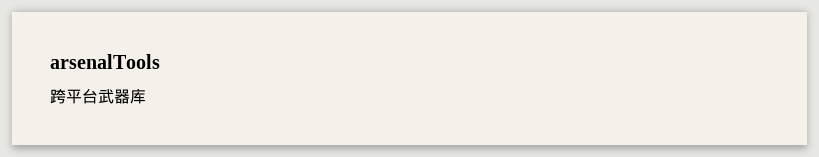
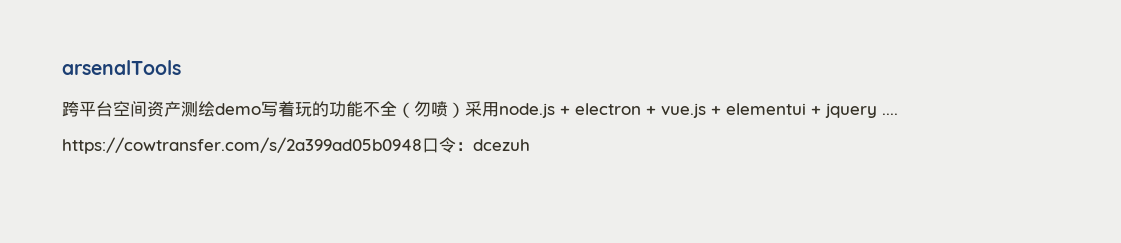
- 跨平台武器库
+ 跨平台空间资产测绘demo写着玩的功能不全（勿喷）采用node.js + electron + vue.js + elementui + jquery ....
+ https://cowtransfer.com/s/2a399ad05b0948口令：dcezuh

